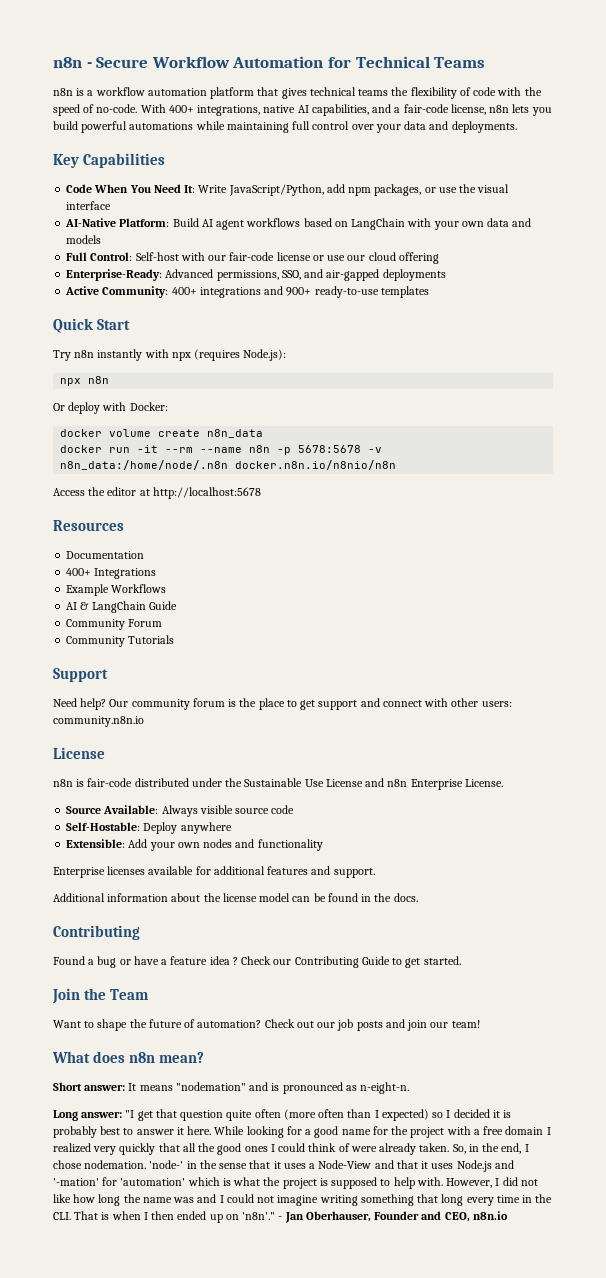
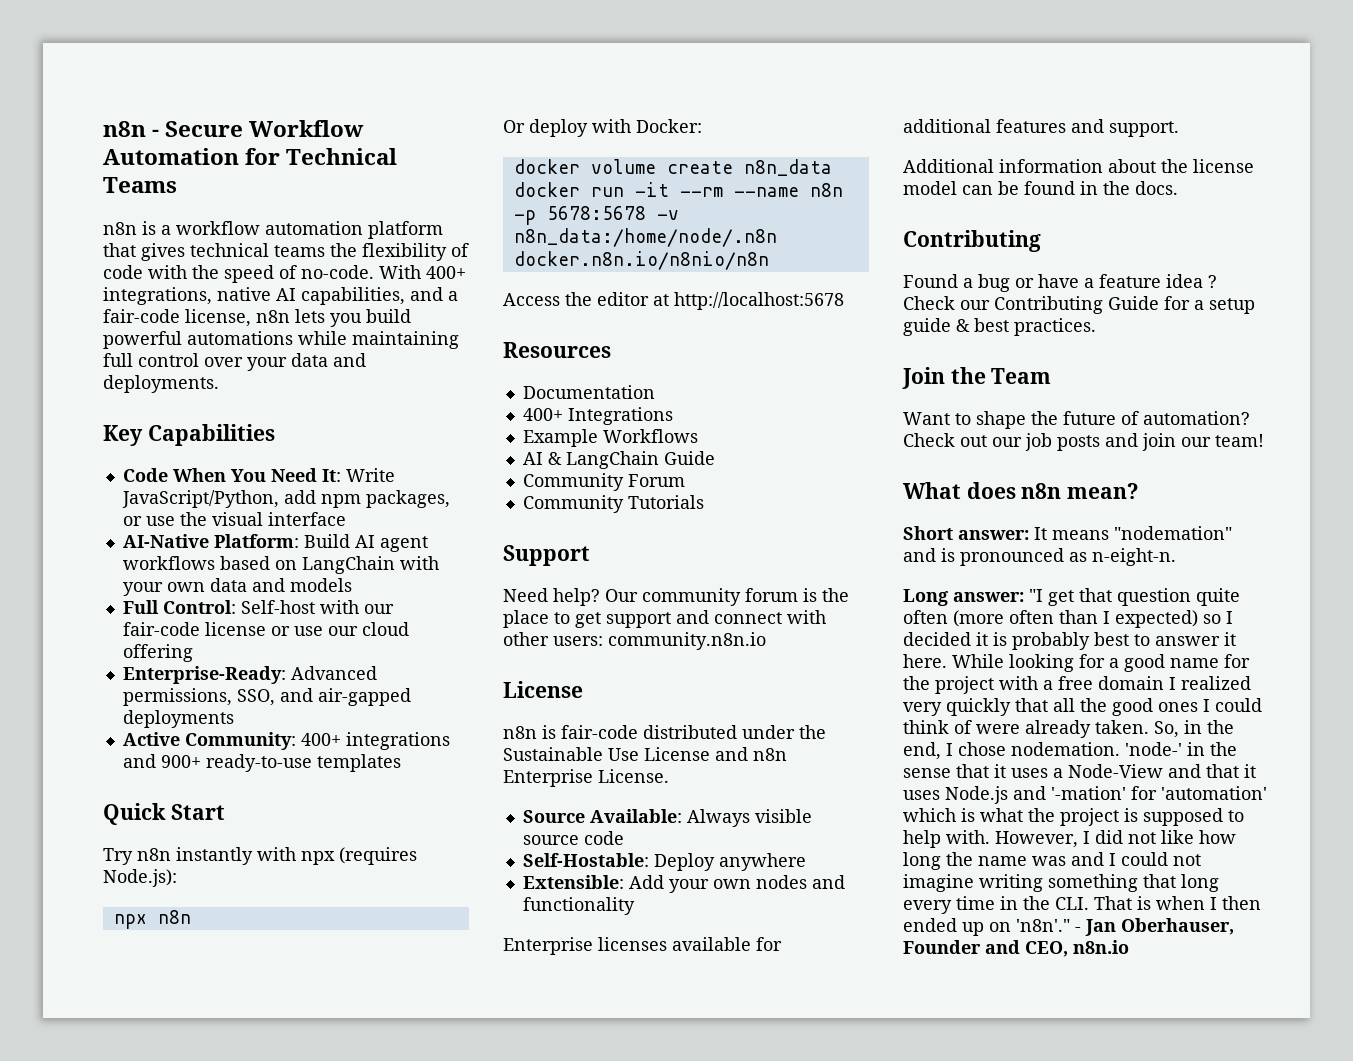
- Check our Contributing Guide to get started.
+ Check our Contributing Guide for a setup guide & best practices.

